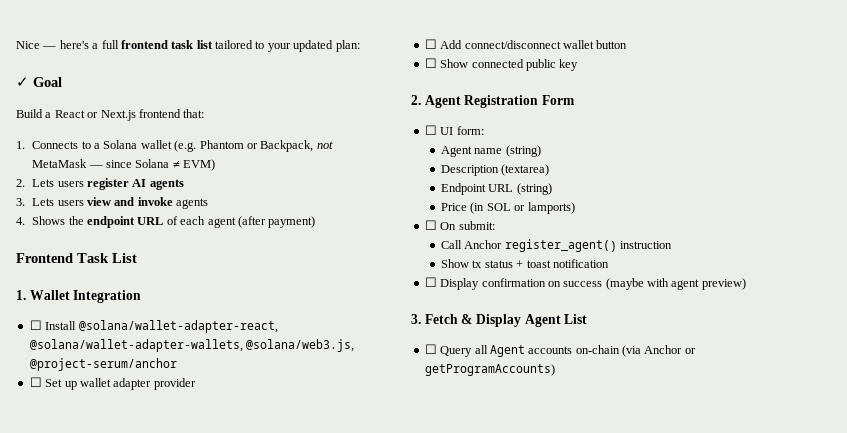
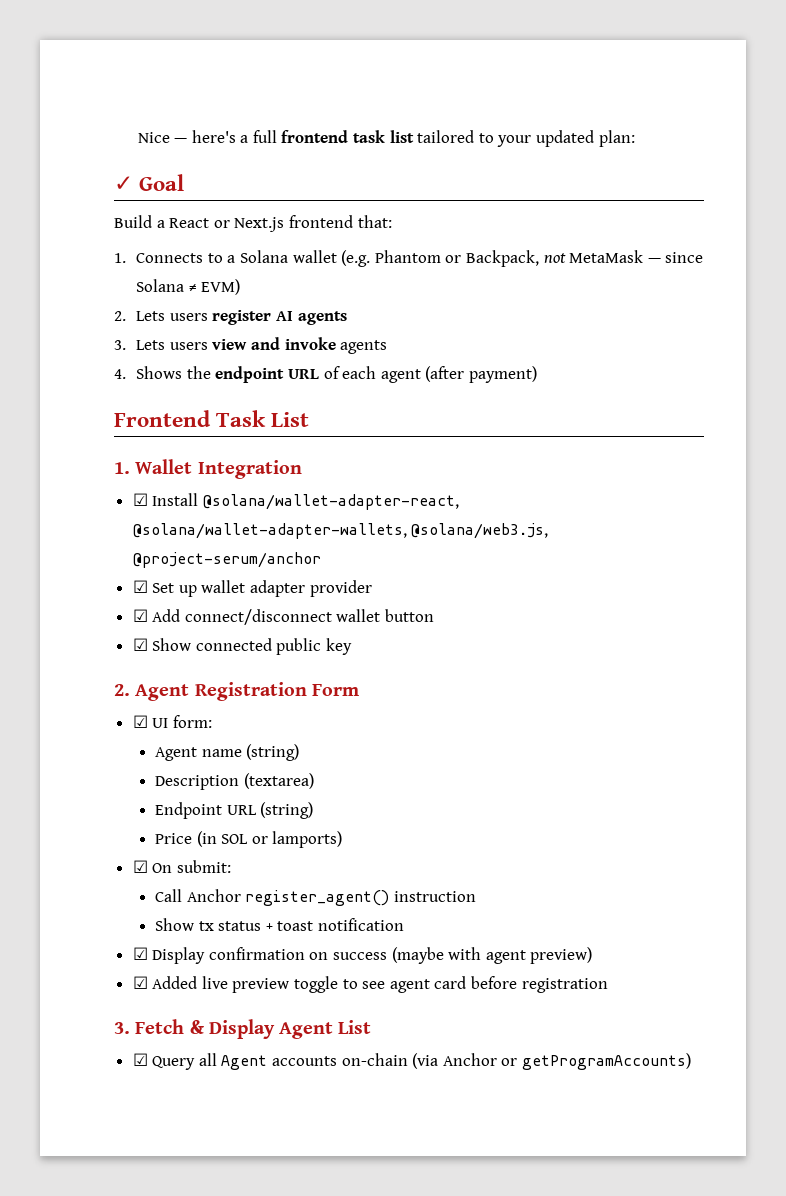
- ☐ Install @solana/wallet-adapter-react, @solana/wallet-adapter-wallets, @solana/web3.js, @project-serum/anchor
+ ☑ Install @solana/wallet-adapter-react, @solana/wallet-adapter-wallets, @solana/web3.js, @project-serum/anchor
- ☐ Set up wallet adapter provider
+ ☑ Set up wallet adapter provider
- ☐ Add connect/disconnect wallet button
+ ☑ Add connect/disconnect wallet button
- ☐ Show connected public key
+ ☑ Show connected public key
- ☐ UI form:
+ ☑ UI form:
- ☐ On submit:
+ ☑ On submit:
- ☐ Display confirmation on success (maybe with agent preview)
+ ☑ Display confirmation on success (maybe with agent preview)
+ ☑ Added live preview toggle to see agent card before registration
- ☐ Query all Agent accounts on-chain (via Anchor or getProgramAccounts)
+ ☑ Query all Agent accounts on-chain (via Anchor or getProgramAccounts)

